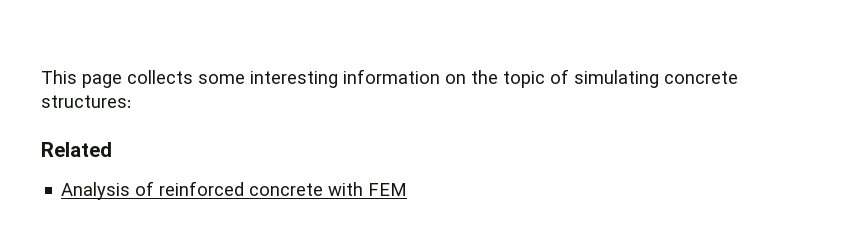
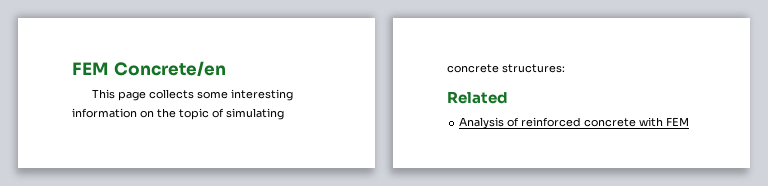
+ FEM Concrete/en

